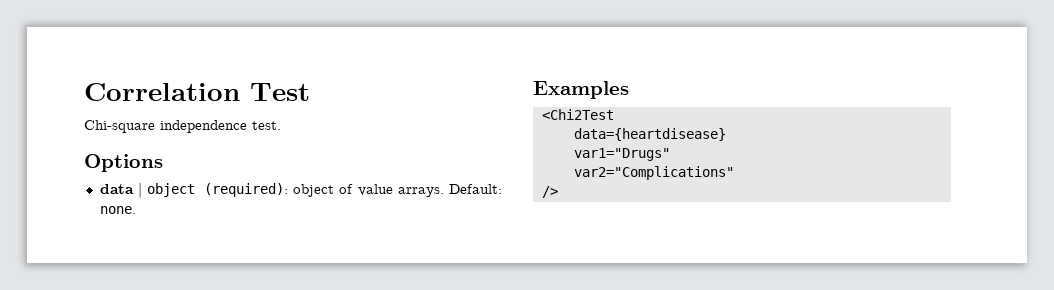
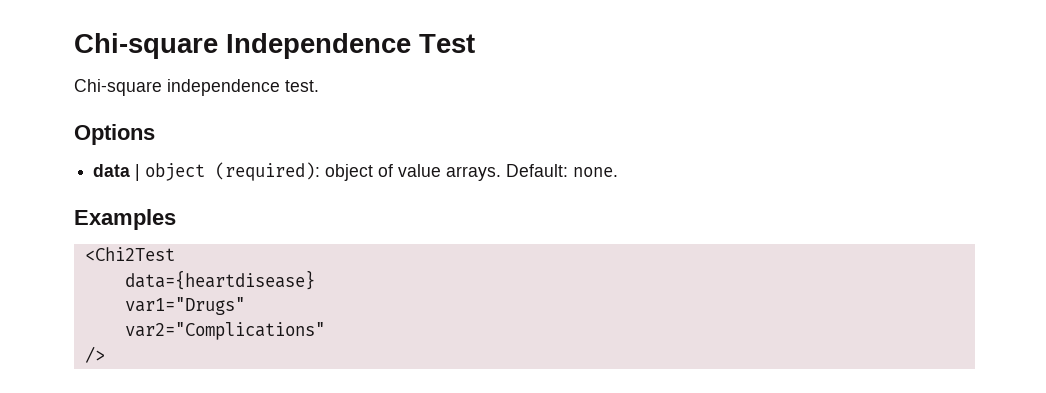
- Correlation Test
+ Chi-square Independence Test

